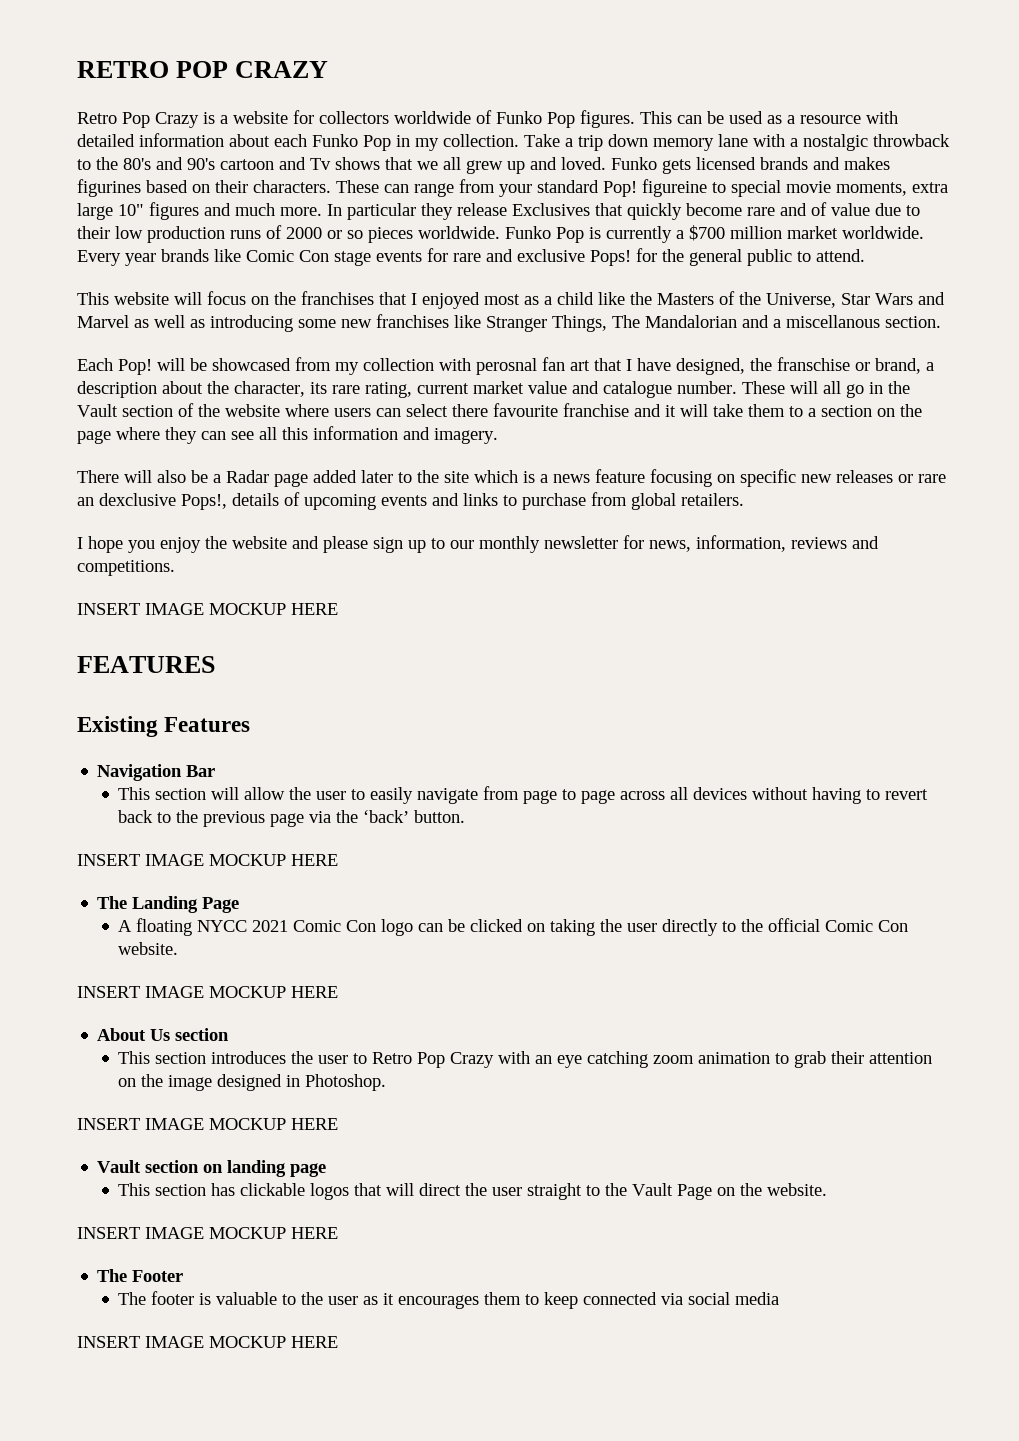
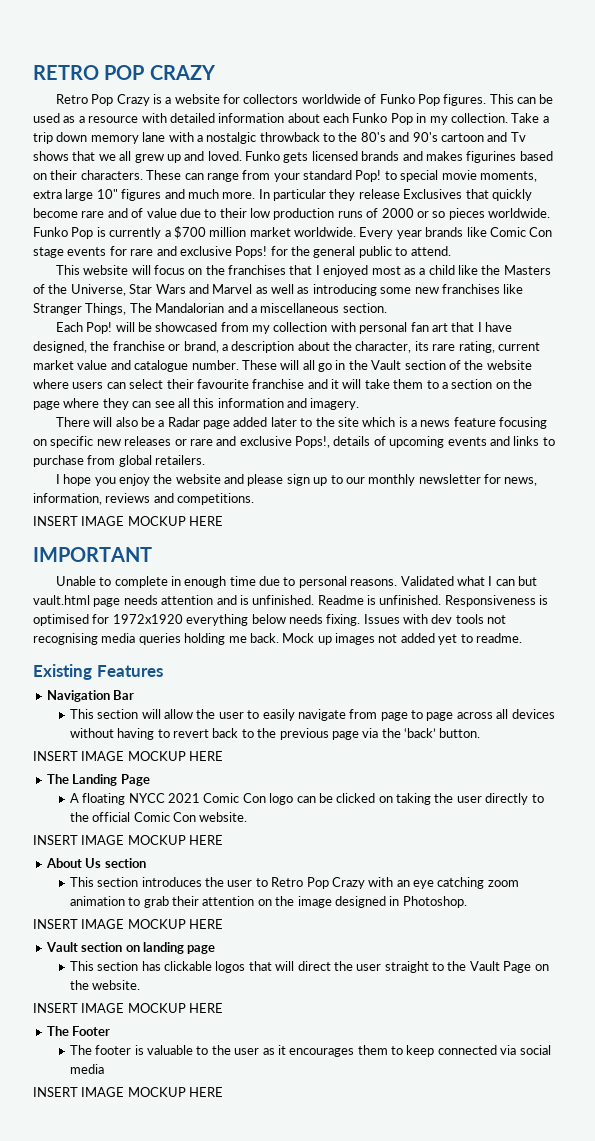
- These can range from your standard Pop! figureine to special movie moments, extra large 10" figures and much more.
+ These can range from your standard Pop! to special movie moments, extra large 10" figures and much more.
- This website will focus on the franchises that I enjoyed most as a child like the Masters of the Universe, Star Wars and Marvel as well as introducing some new franchises like Stranger Things, The Mandalorian and a miscellanous section.
+ This website will focus on the franchises that I enjoyed most as a child like the Masters of the Universe, Star Wars and Marvel as well as introducing some new franchises like Stranger Things, The Mandalorian and a miscellaneous section.
- Each Pop! will be showcased from my collection with perosnal fan art that I have designed, the franschise or brand, a description about the character, its rare rating, current market value and catalogue number.
+ Each Pop! will be showcased from my collection with personal fan art that I have designed, the franchise or brand, a description about the character, its rare rating, current market value and catalogue number.
- These will all go in the Vault section of the website where users can select there favourite franchise and it will take them to a section on the page where they can see all this information and imagery.
+ These will all go in the Vault section of the website where users can select their favourite franchise and it will take them to a section on the page where they can see all this information and imagery.
- There will also be a Radar page added later to the site which is a news feature focusing on specific new releases or rare an dexclusive Pops!, details of upcoming events and links to purchase from global retailers.
+ There will also be a Radar page added later to the site which is a news feature focusing on specific new releases or rare and exclusive Pops!, details of upcoming events and links to purchase from global retailers.
- FEATURES
+ IMPORTANT
+ Unable to complete in enough time due to personal reasons. Validated what I can but vault.html page needs attention and is unfinished. Readme is unfinished. Responsiveness is optimised for 1972x1920 everything below needs fixing. Issues with dev tools not recognising media queries holding me back. Mock up images not added yet to readme.

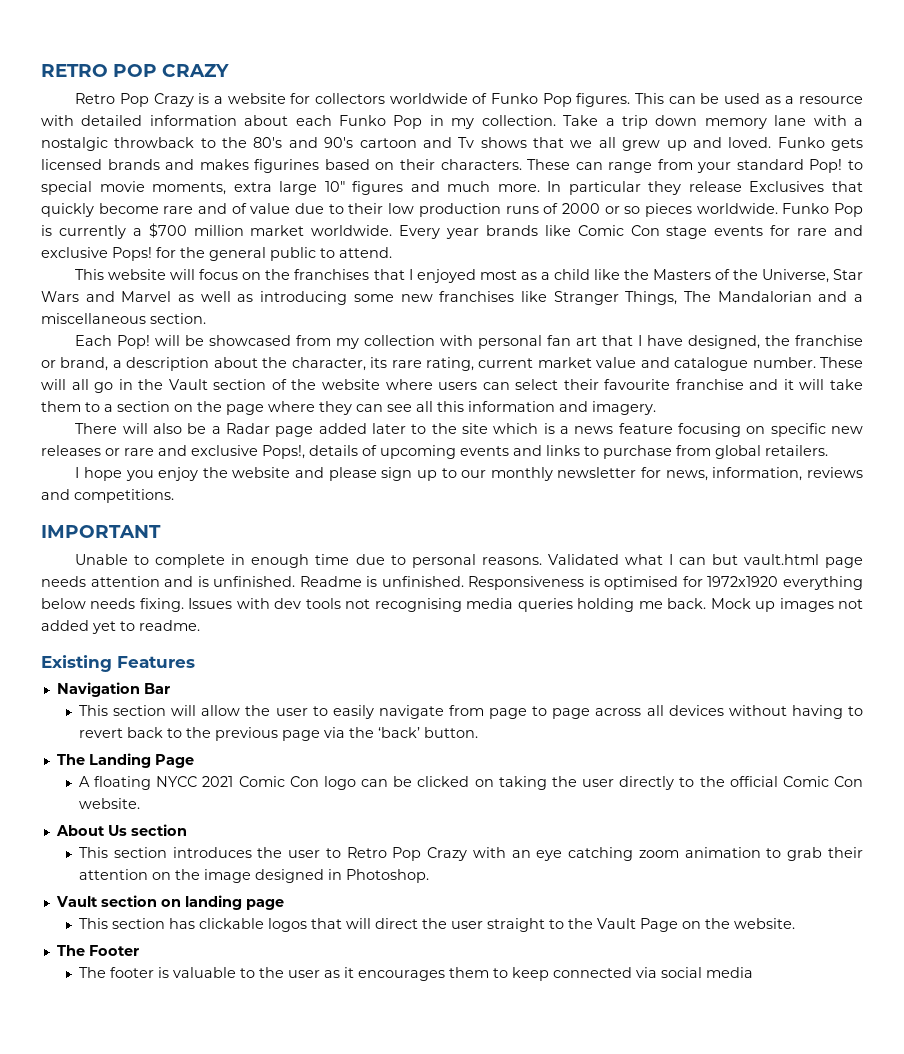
  I hope you enjoy the website and please sign up to our monthly newsletter for news, information, reviews and competitions.
- INSERT IMAGE MOCKUP HERE
  This section will allow the user to easily navigate from page to page across all devices without having to revert back to the previous page via the ‘back’ button.
- INSERT IMAGE MOCKUP HERE
  A floating NYCC 2021 Comic Con logo can be clicked on taking the user directly to the official Comic Con website.
- INSERT IMAGE MOCKUP HERE
  This section introduces the user to Retro Pop Crazy with an eye catching zoom animation to grab their attention on the image designed in Photoshop.
- INSERT IMAGE MOCKUP HERE
  This section has clickable logos that will direct the user straight to the Vault Page on the website.
- INSERT IMAGE MOCKUP HERE
  The footer is valuable to the user as it encourages them to keep connected via social media
- INSERT IMAGE MOCKUP HERE

